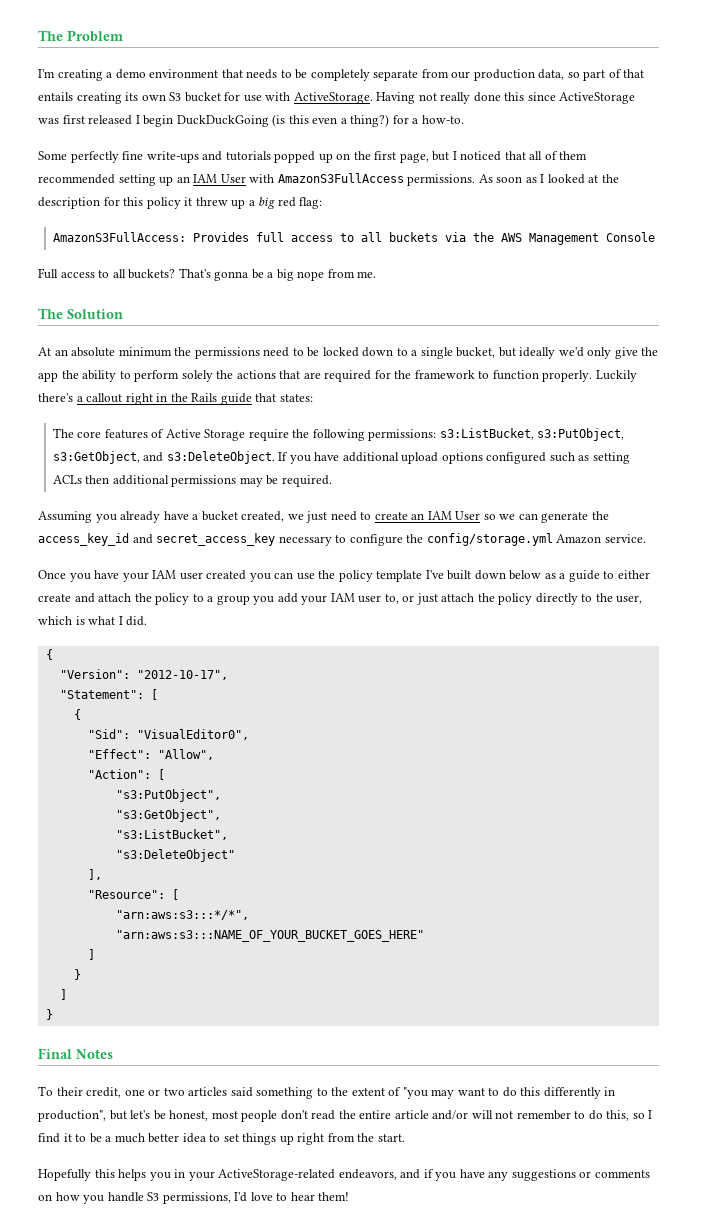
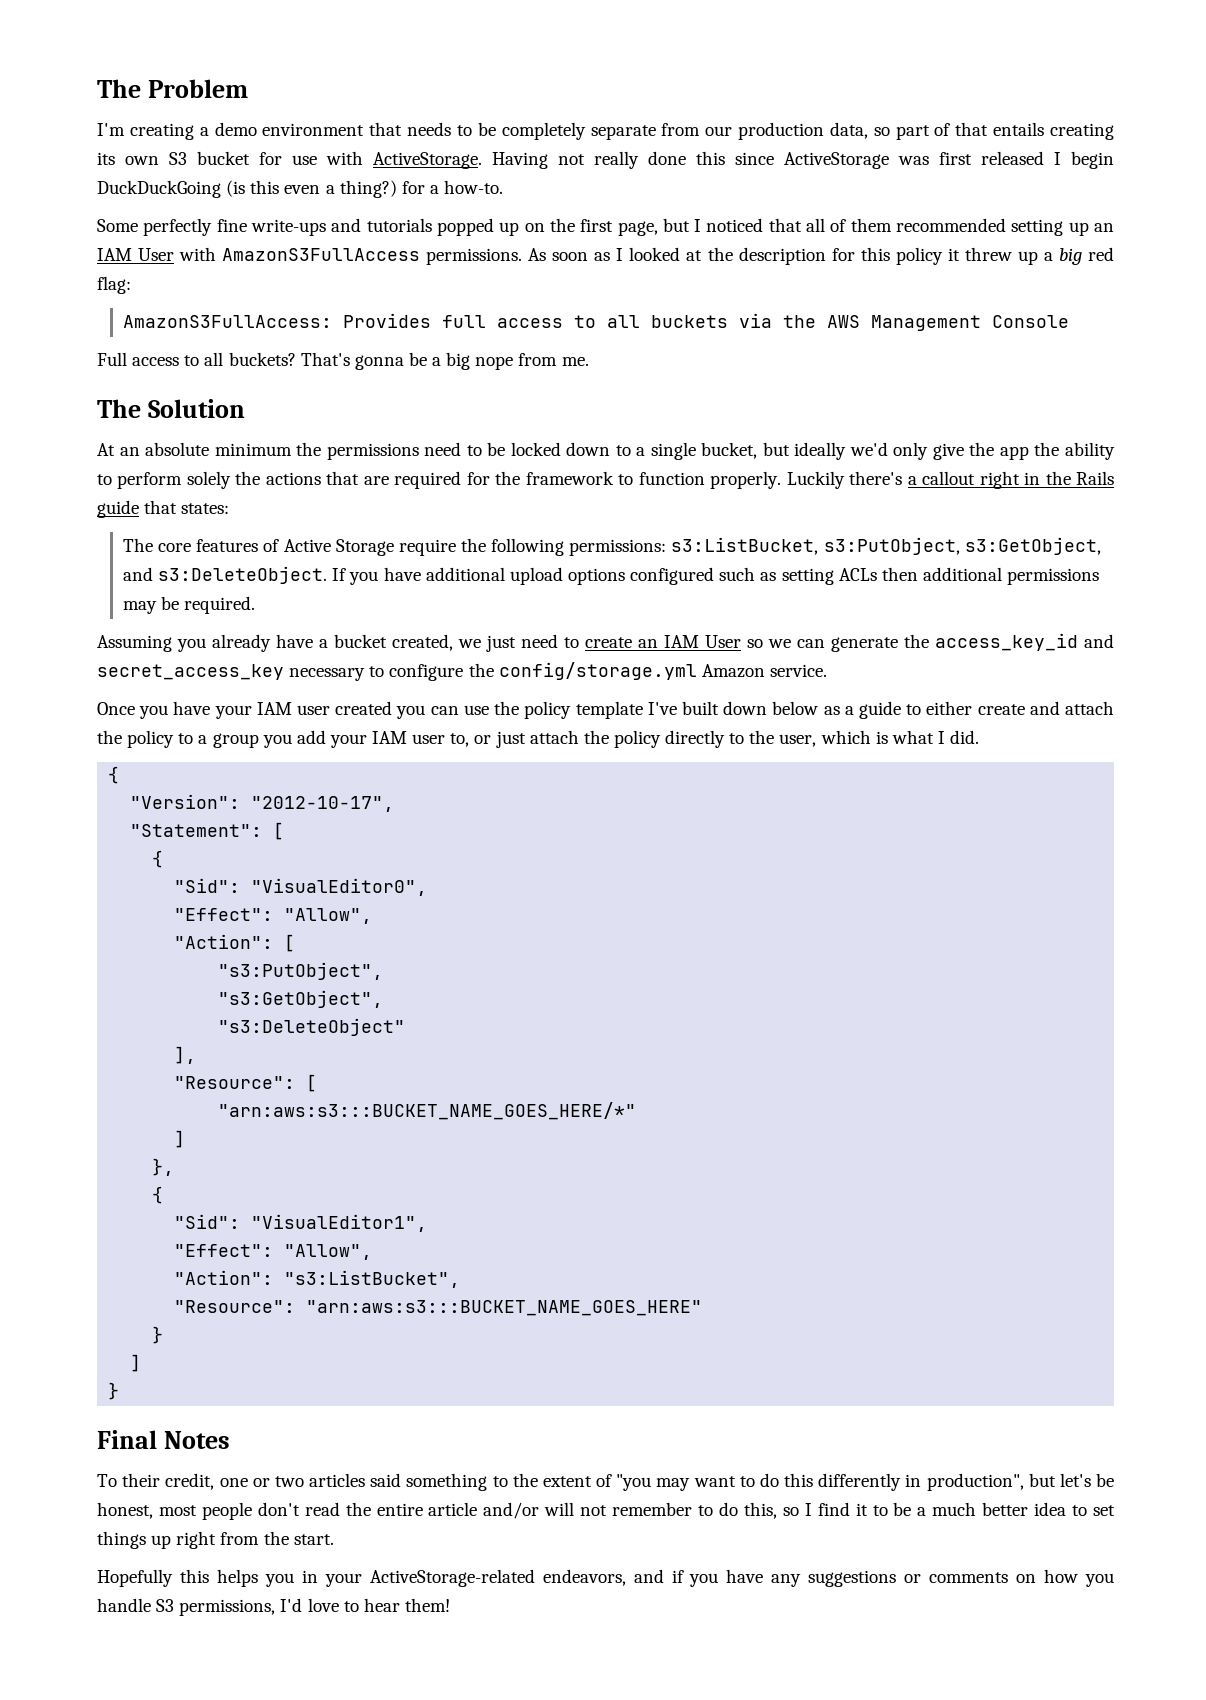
- "s3:ListBucket",
- "arn:aws:s3:::*/*",
- "arn:aws:s3:::NAME_OF_YOUR_BUCKET_GOES_HERE"
+ "arn:aws:s3:::BUCKET_NAME_GOES_HERE/*"
  ]
+ },
+ {
+ "Sid": "VisualEditor1",
+ "Effect": "Allow",
+ "Action": "s3:ListBucket",
+ "Resource": "arn:aws:s3:::BUCKET_NAME_GOES_HERE"

